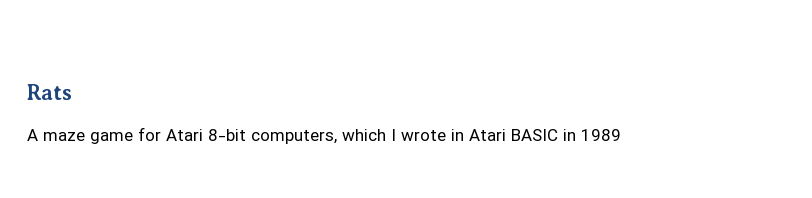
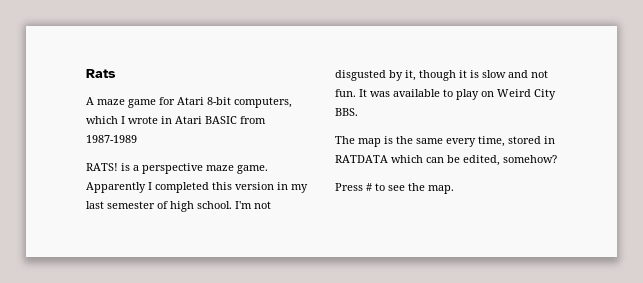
- A maze game for Atari 8-bit computers, which I wrote in Atari BASIC in 1989
+ A maze game for Atari 8-bit computers, which I wrote in Atari BASIC from 1987-1989
+ RATS! is a perspective maze game. Apparently I completed this version in my last semester of high school. I'm not disgusted by it, though it is slow and not fun. It was available to play on Weird City BBS.
+ The map is the same every time, stored in RATDATA which can be edited, somehow?
+ Press # to see the map.

